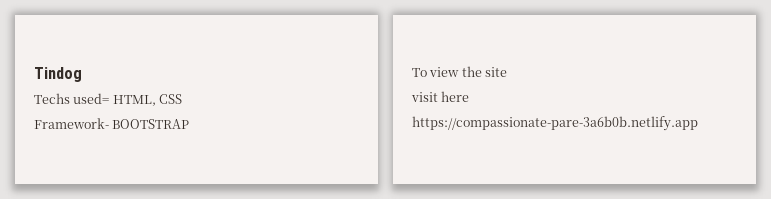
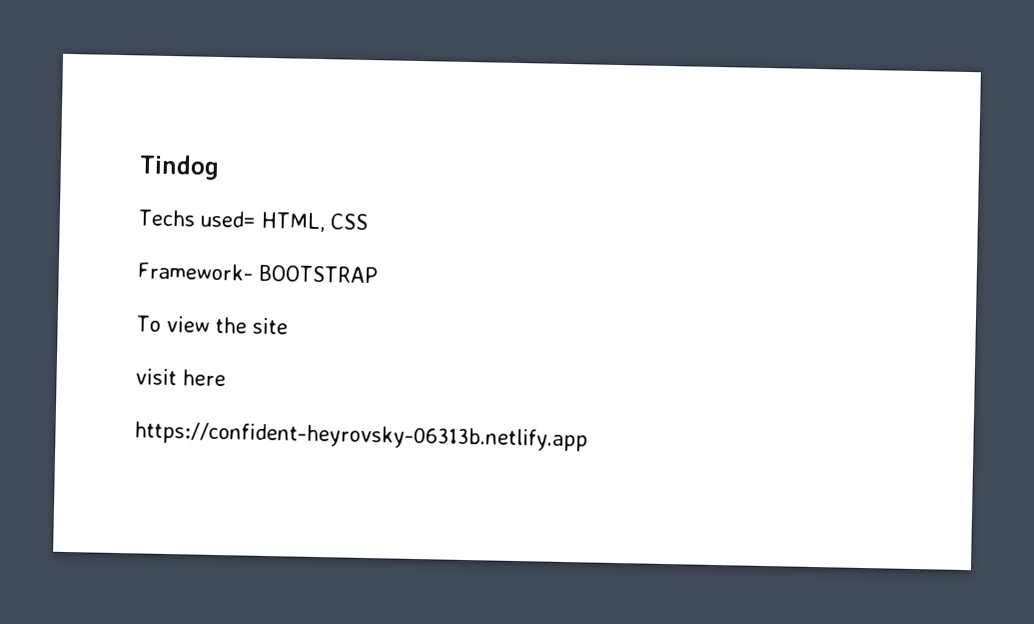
- https://compassionate-pare-3a6b0b.netlify.app
+ https://confident-heyrovsky-06313b.netlify.app

